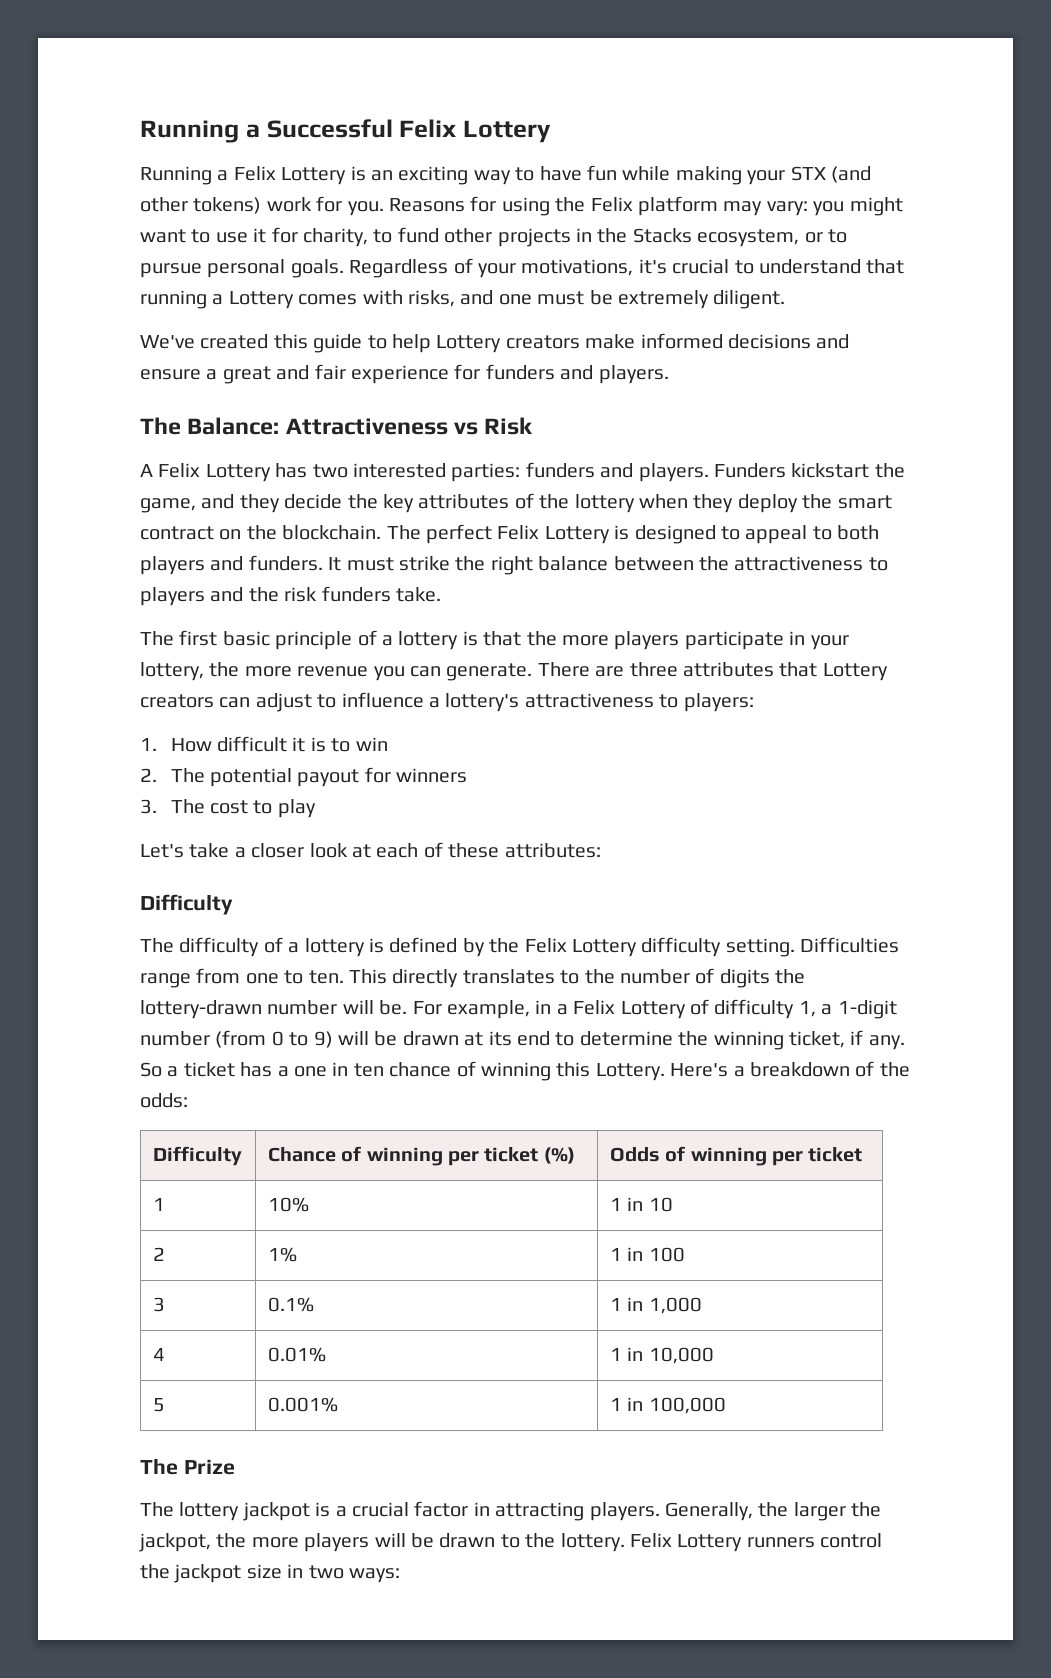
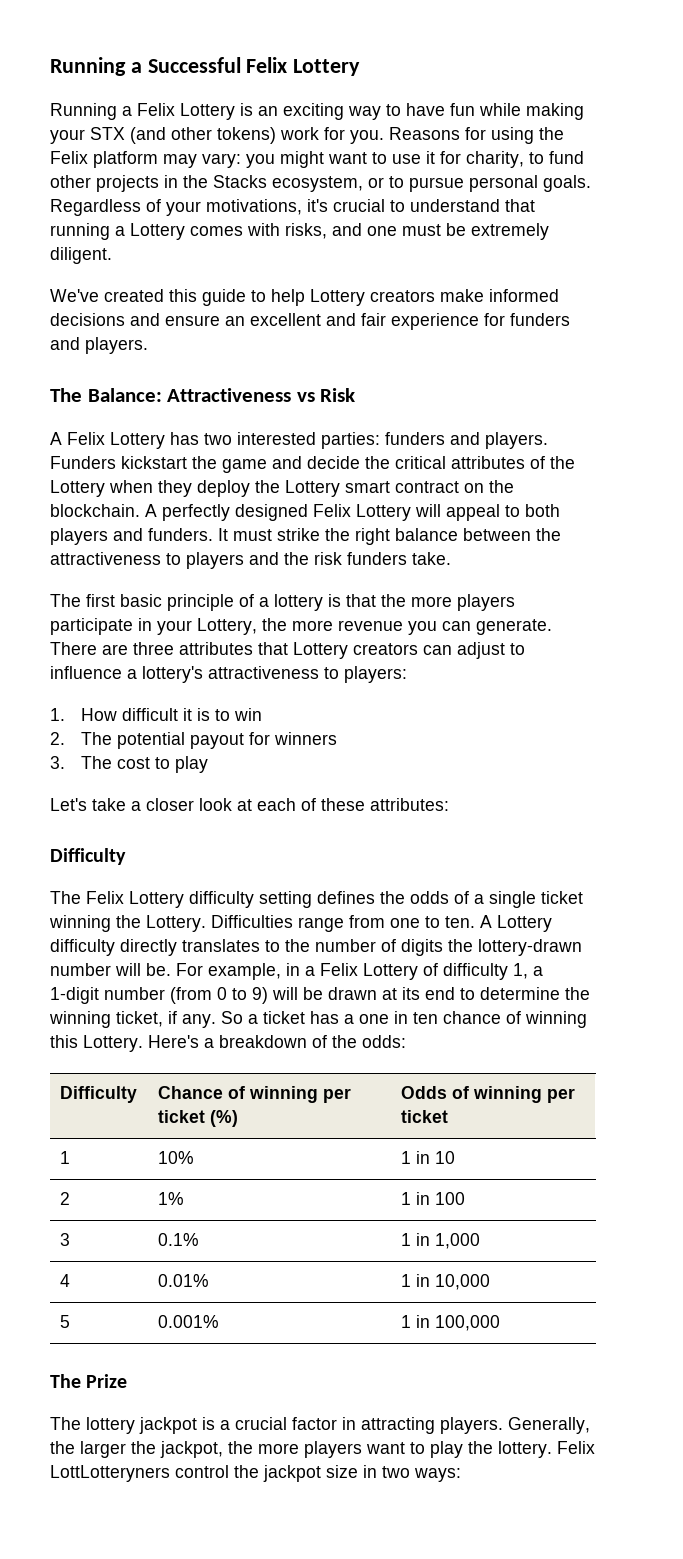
- We've created this guide to help Lottery creators make informed decisions and ensure a great and fair experience for funders and players.
+ We've created this guide to help Lottery creators make informed decisions and ensure an excellent and fair experience for funders and players.
- Funders kickstart the game, and they decide the key attributes of the lottery when they deploy the smart contract on the blockchain.
+ Funders kickstart the game and decide the critical attributes of the Lottery when they deploy the Lottery smart contract on the blockchain.
- The perfect Felix Lottery is designed to appeal to both players and funders.
+ A perfectly designed Felix Lottery will appeal to both players and funders.
- The first basic principle of a lottery is that the more players participate in your lottery, the more revenue you can generate.
+ The first basic principle of a lottery is that the more players participate in your Lottery, the more revenue you can generate.
- The difficulty of a lottery is defined by the Felix Lottery difficulty setting.
+ The Felix Lottery difficulty setting defines the odds of a single ticket winning the Lottery.
- This directly translates to the number of digits the lottery-drawn number will be.
+ A Lottery difficulty directly translates to the number of digits the lottery-drawn number will be.
- Generally, the larger the jackpot, the more players will be drawn to the lottery.
+ Generally, the larger the jackpot, the more players want to play the lottery.
- Felix Lottery runners control the jackpot size in two ways:
+ Felix LottLotteryners control the jackpot size in two ways:

